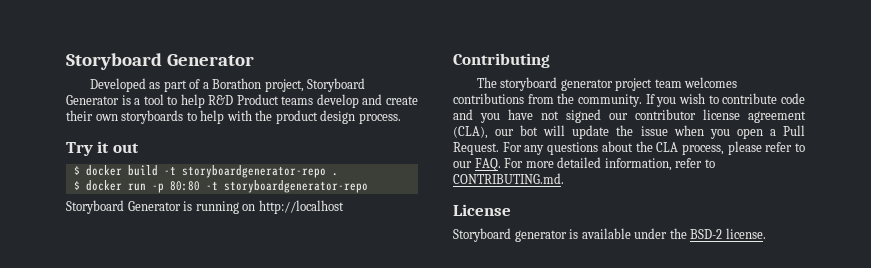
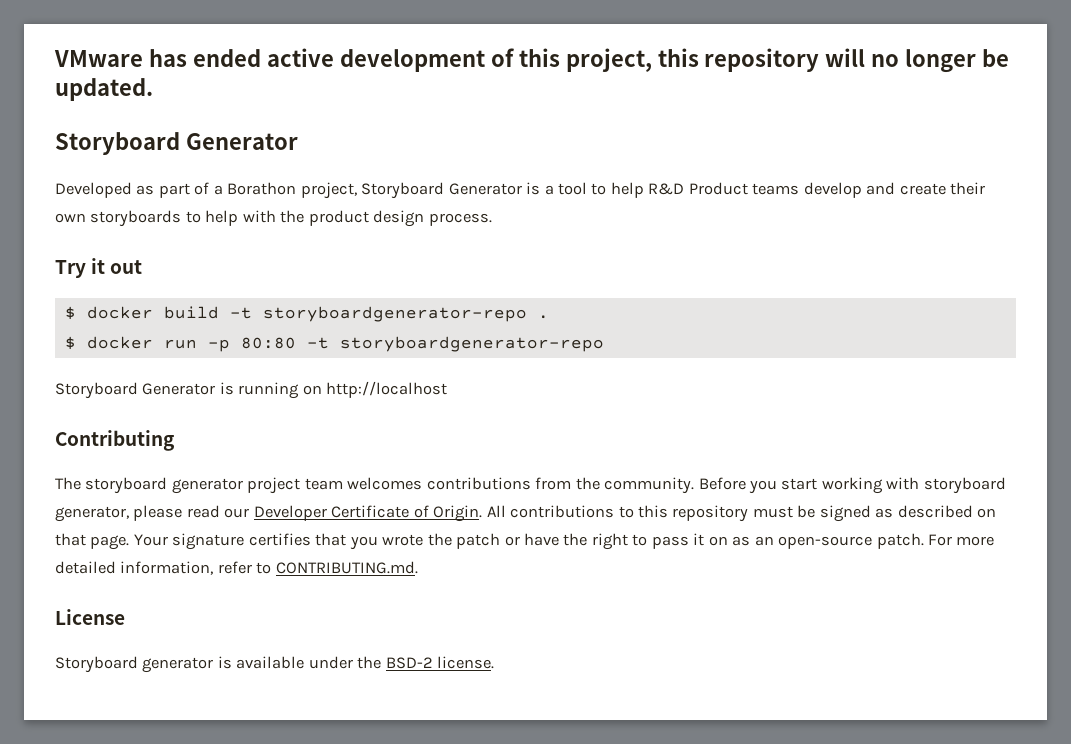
+ VMware has ended active development of this project, this repository will no longer be updated.
- If you wish to contribute code and you have not signed our contributor license agreement (CLA), our bot will update the issue when you open a Pull Request. For any questions about the CLA process, please refer to our FAQ. For more detailed information, refer to CONTRIBUTING.md.
+ Before you start working with storyboard generator, please read our Developer Certificate of Origin. All contributions to this repository must be signed as described on that page. Your signature certifies that you wrote the patch or have the right to pass it on as an open-source patch. For more detailed information, refer to CONTRIBUTING.md.

